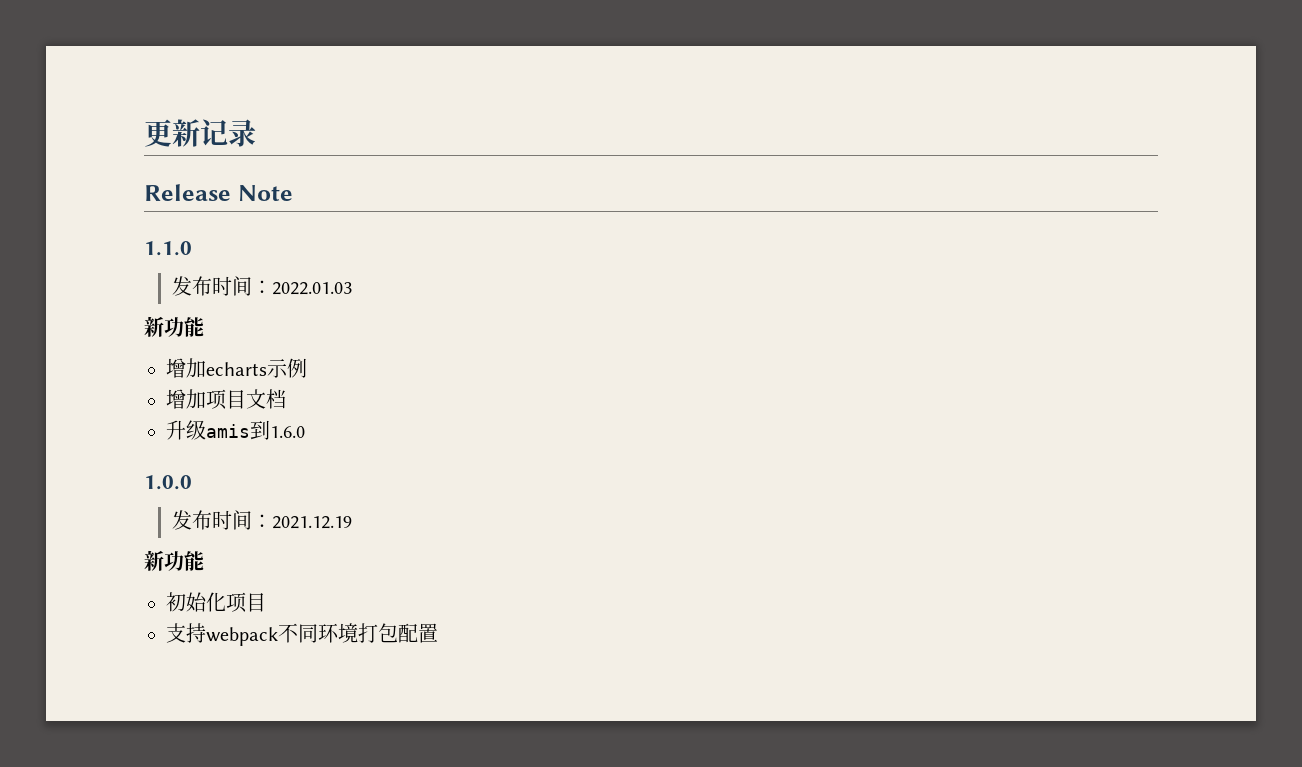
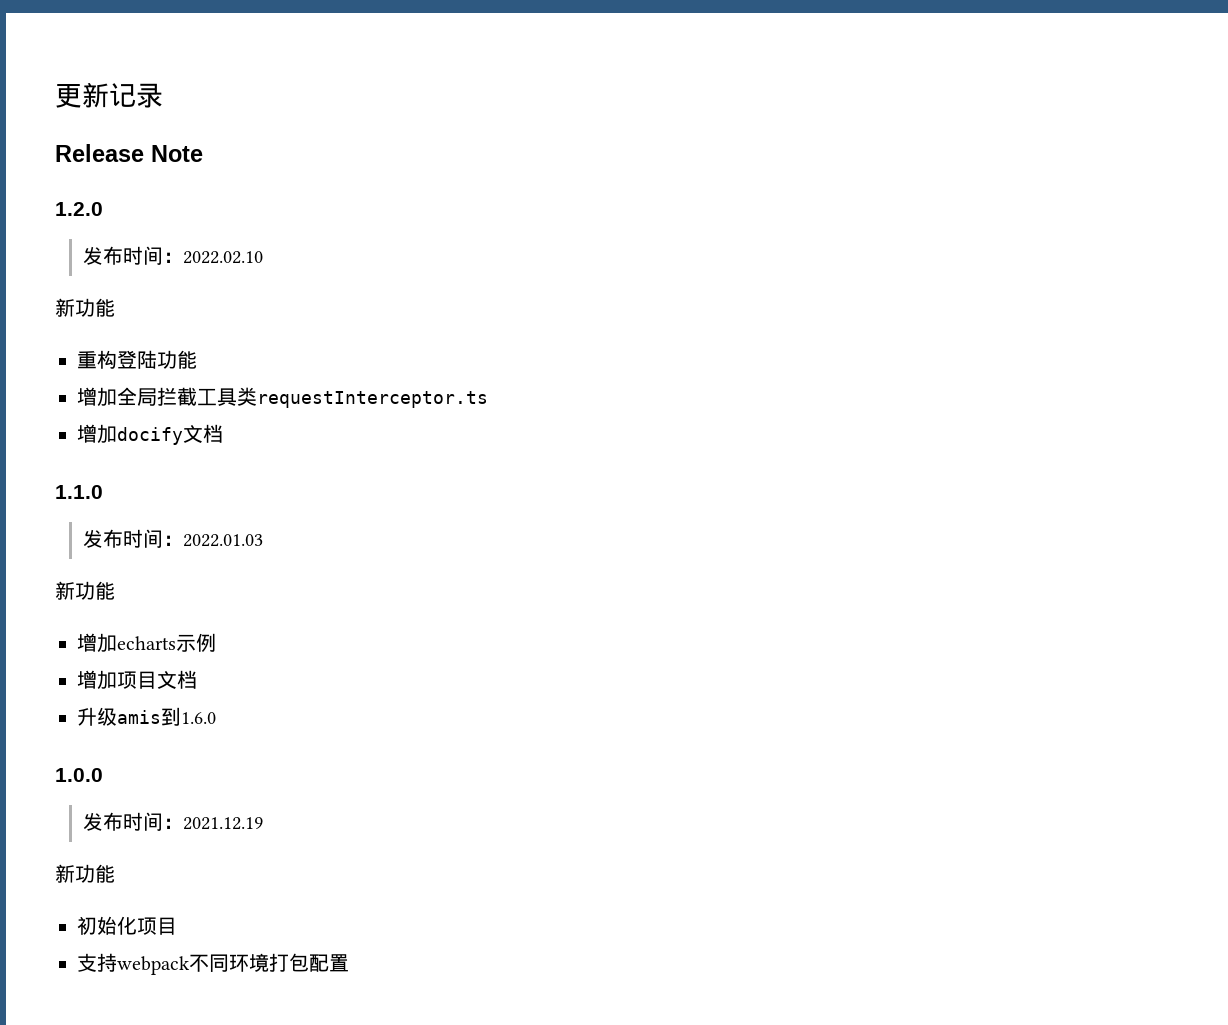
+ 1.2.0
+ 发布时间：2022.02.10
+ 新功能
+ 重构登陆功能
+ 增加全局拦截工具类requestInterceptor.ts
+ 增加docify文档

